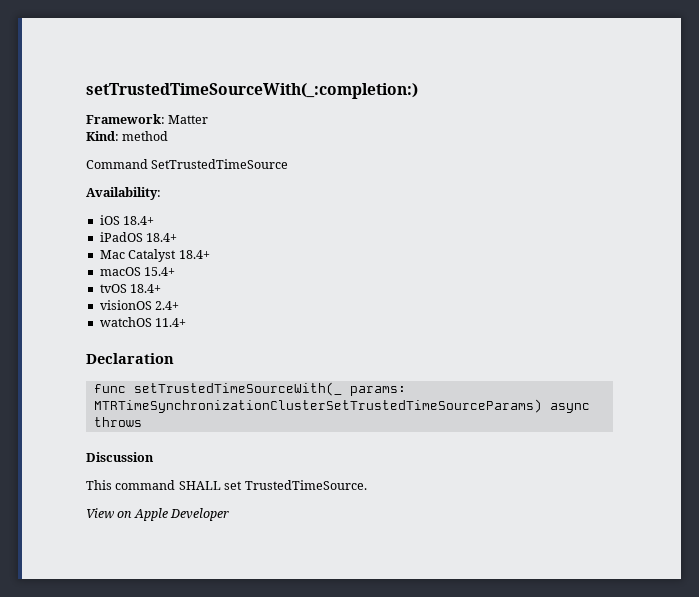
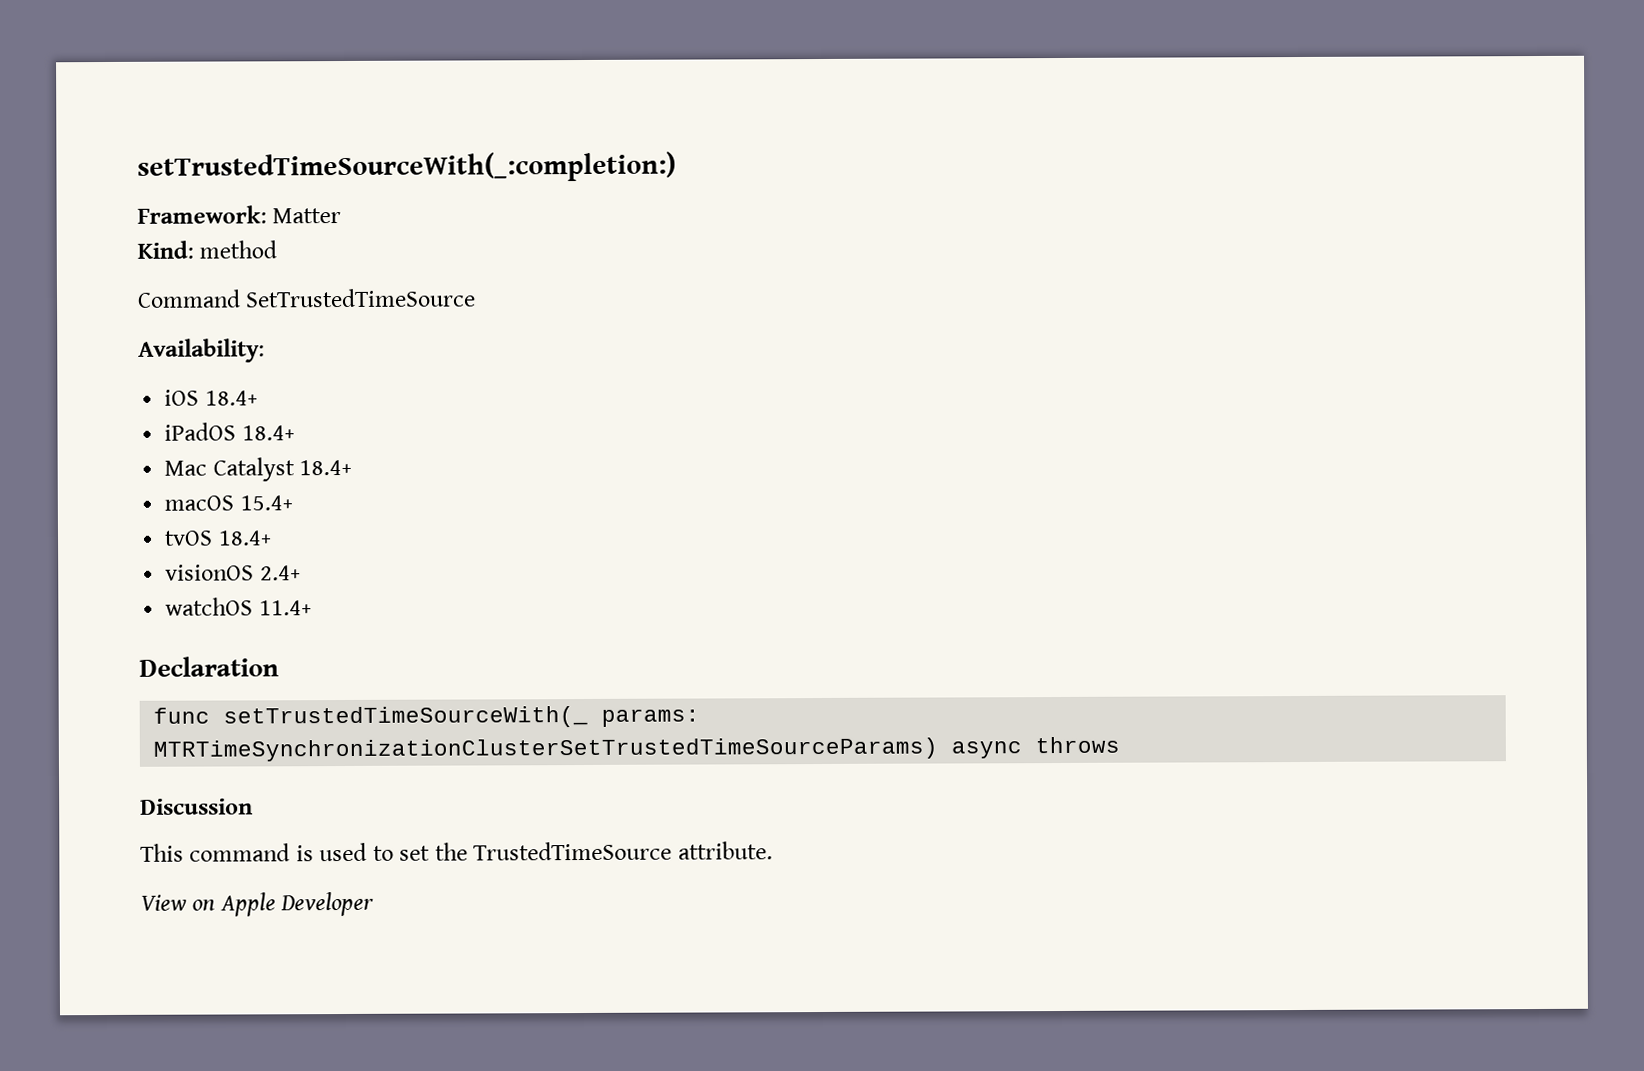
- This command SHALL set TrustedTimeSource.
+ This command is used to set the TrustedTimeSource attribute.

